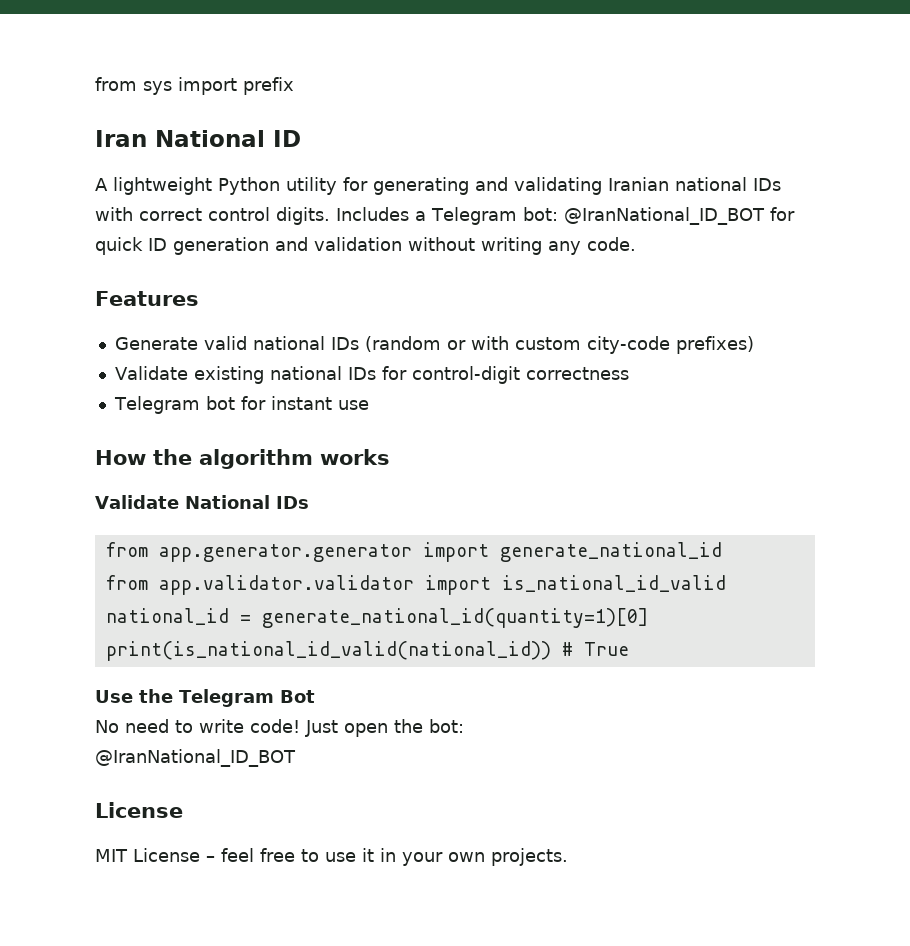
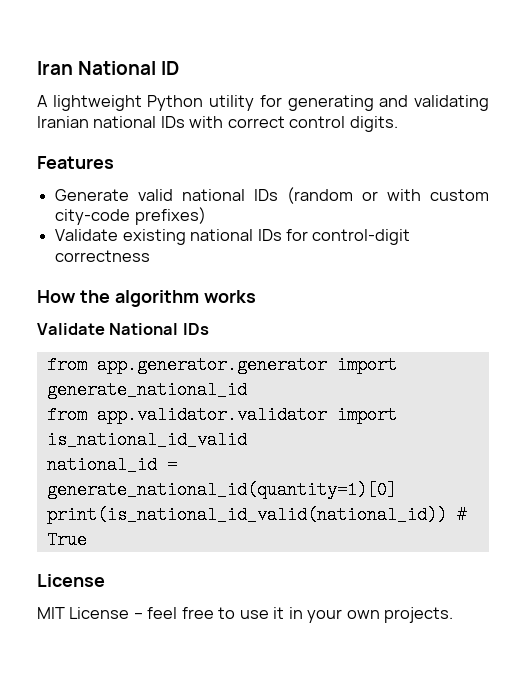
- from sys import prefix
- Includes a Telegram bot: @IranNational_ID_BOT for quick ID generation and validation without writing any code.
- Telegram bot for instant use
- Use the Telegram Bot
- No need to write code! Just open the bot:
- @IranNational_ID_BOT

